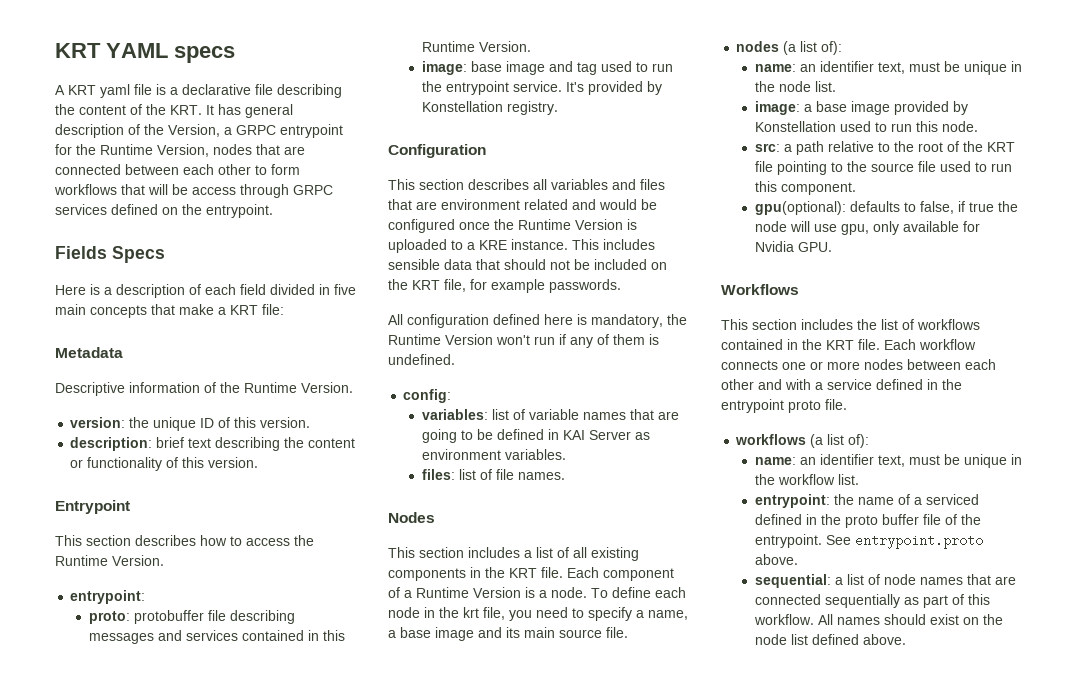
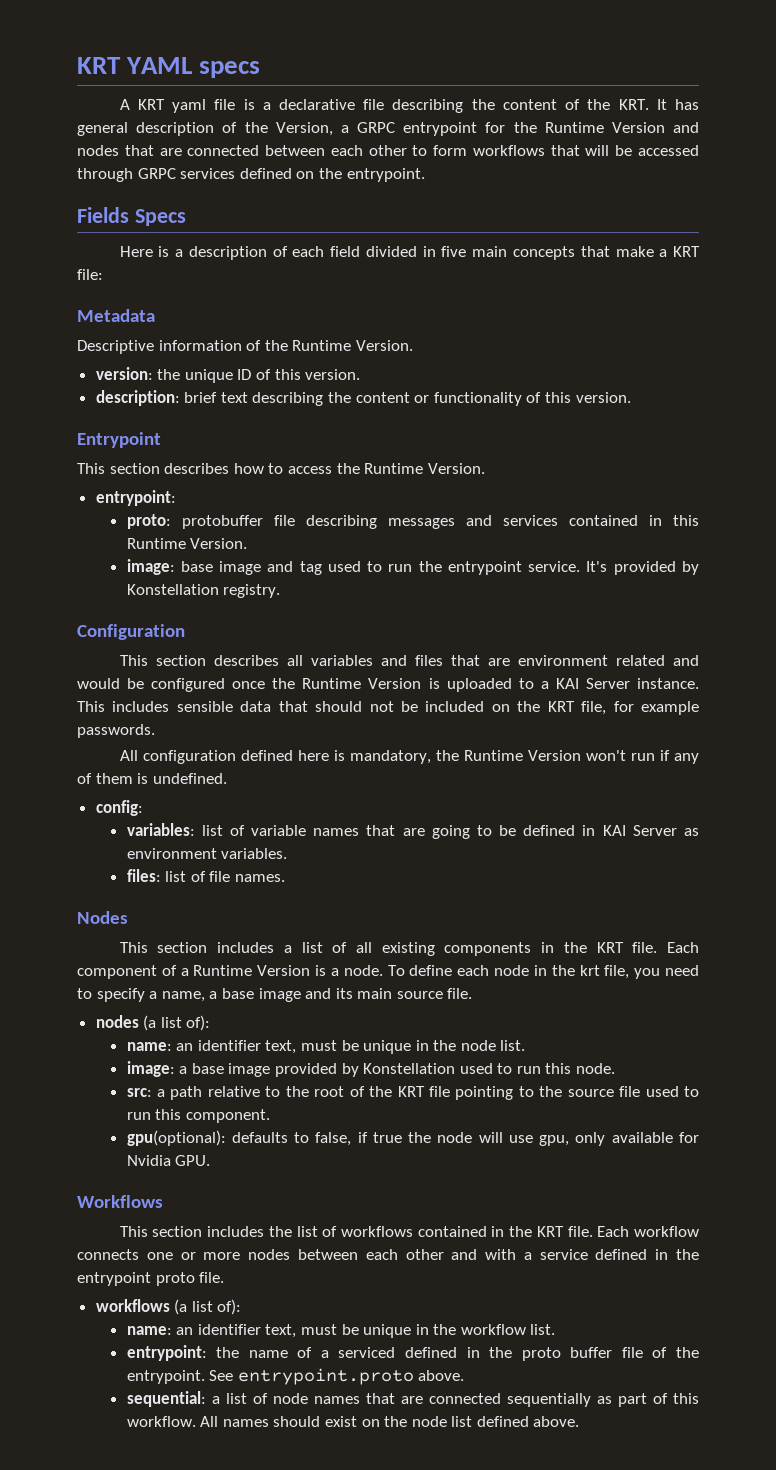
- A KRT yaml file is a declarative file describing the content of the KRT. It has general description of the Version, a GRPC entrypoint for the Runtime Version, nodes that are connected between each other to form workflows that will be access through GRPC services defined on the entrypoint.
+ A KRT yaml file is a declarative file describing the content of the KRT. It has general description of the Version, a GRPC entrypoint for the Runtime Version and nodes that are connected between each other to form workflows that will be accessed through GRPC services defined on the entrypoint.
- This section describes all variables and files that are environment related and would be configured once the Runtime Version is uploaded to a KRE instance.
+ This section describes all variables and files that are environment related and would be configured once the Runtime Version is uploaded to a KAI Server instance.

